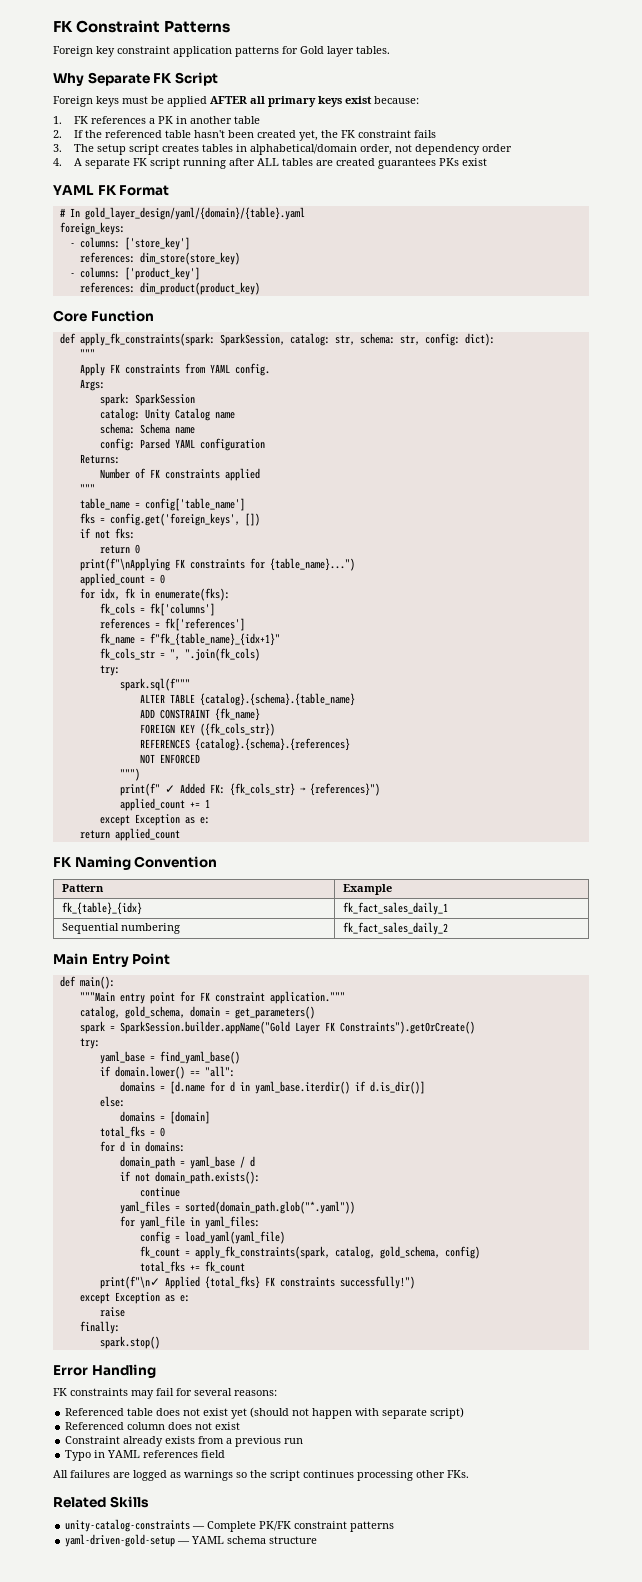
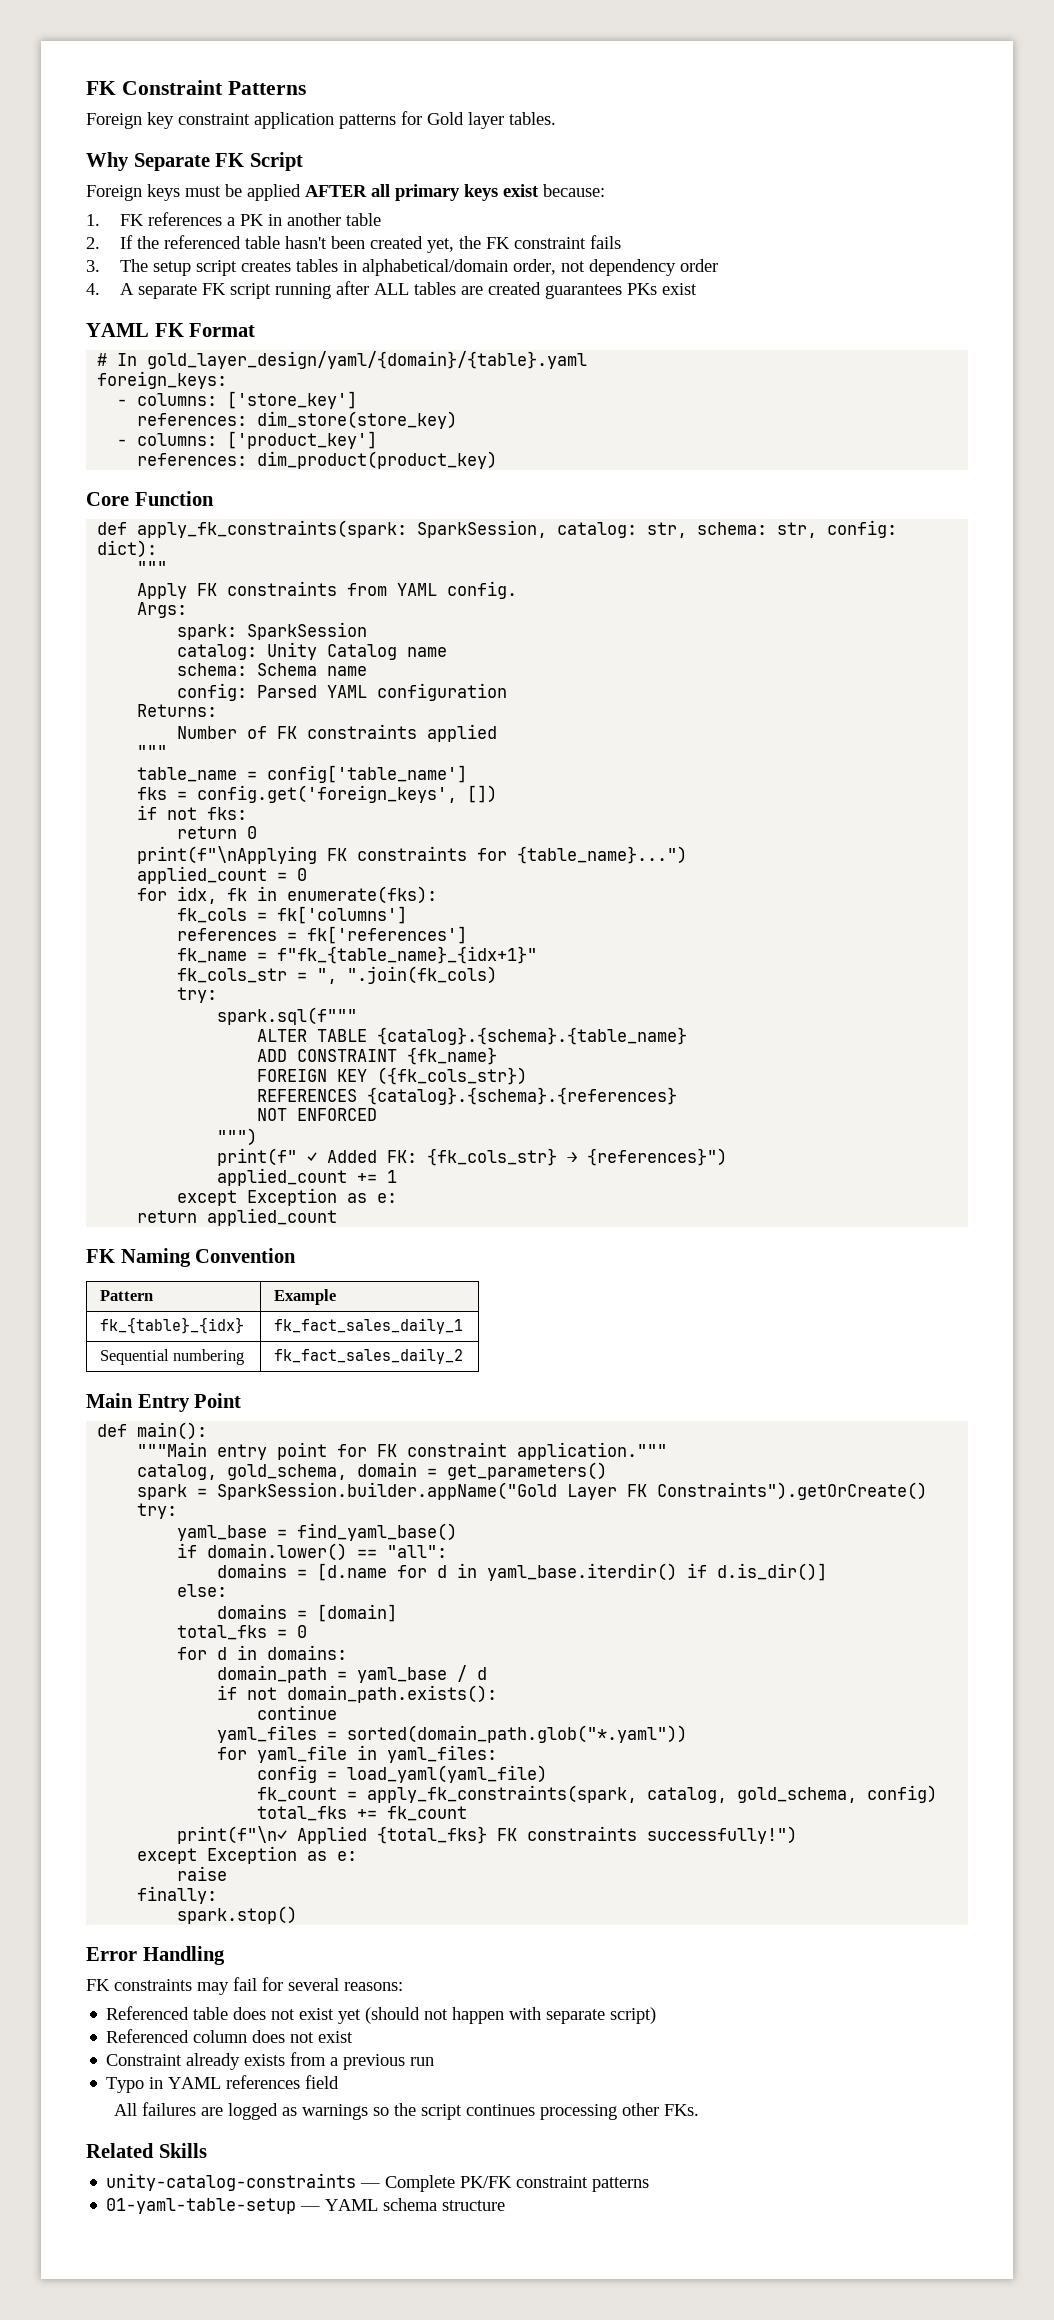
- yaml-driven-gold-setup — YAML schema structure
+ 01-yaml-table-setup — YAML schema structure

